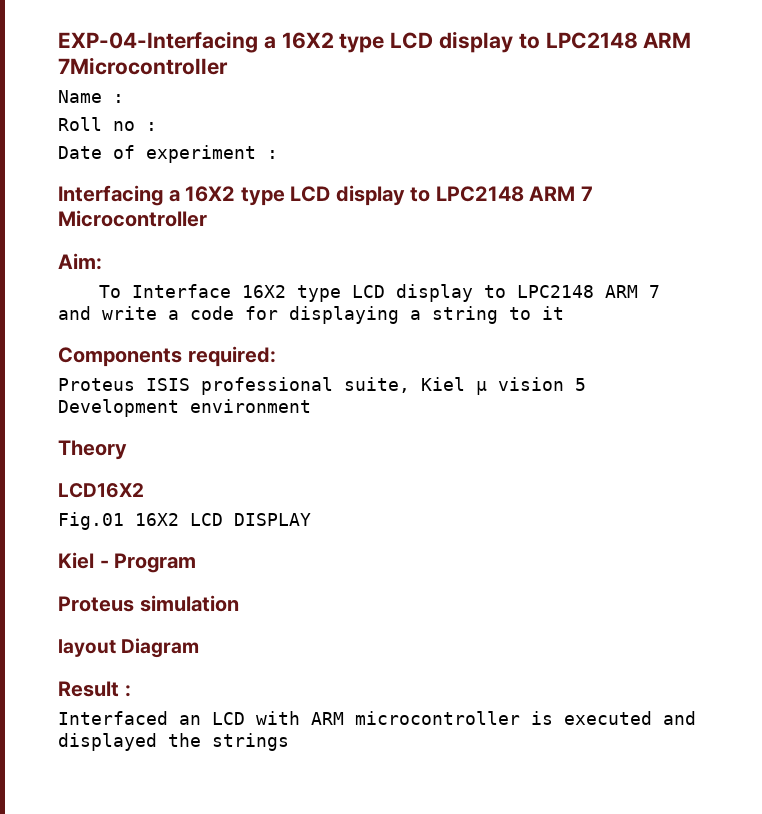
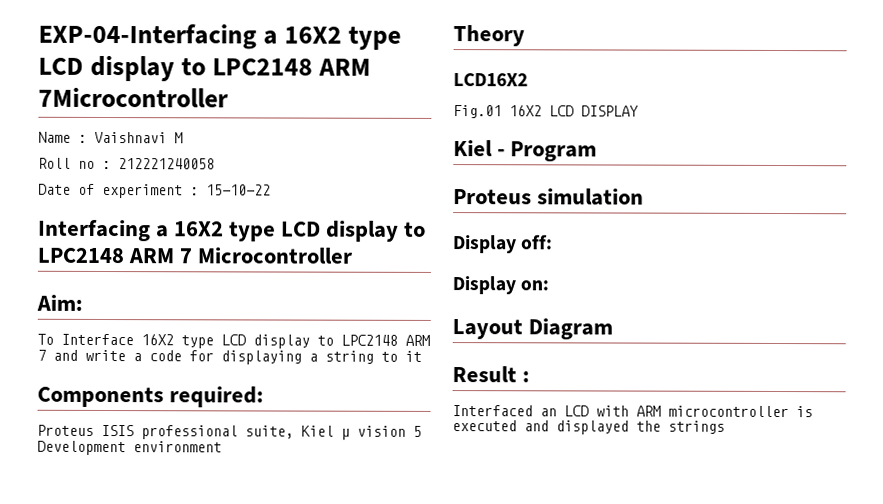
- Name :
+ Name : Vaishnavi M
- Roll no :
+ Roll no : 212221240058
- Date of experiment :
+ Date of experiment : 15-10-22
- layout Diagram
+ Display off:
+ Display on:
+ Layout Diagram

